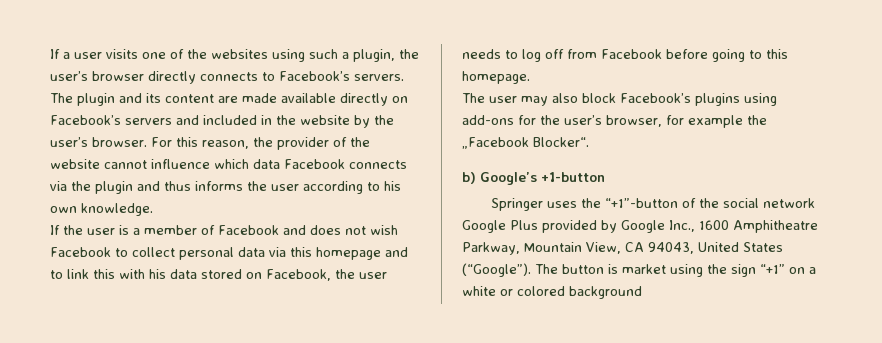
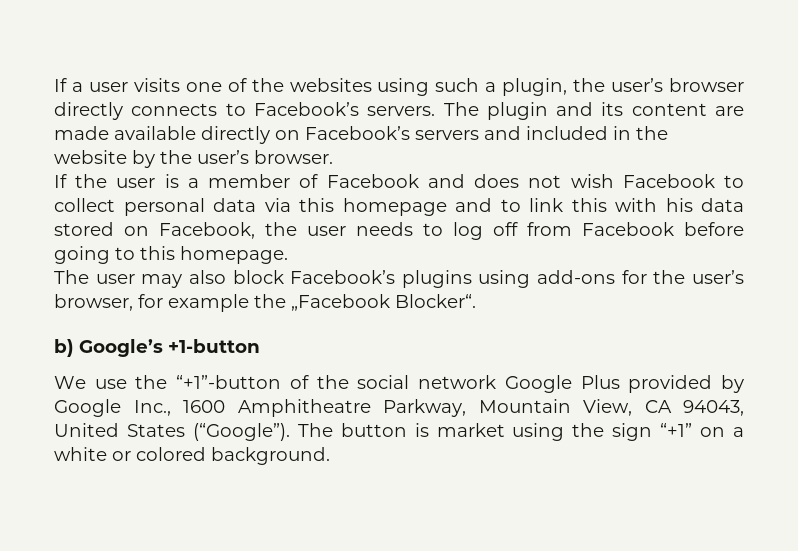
- For this reason, the provider of the website cannot influence which data Facebook connects via the plugin and thus informs the user according to his own knowledge.
- Springer uses the “+1”-button of the social network Google Plus provided by Google Inc., 1600 Amphitheatre Parkway, Mountain View, CA 94043, United States (“Google”).
+ We use the “+1”-button of the social network Google Plus provided by Google Inc., 1600 Amphitheatre Parkway, Mountain View, CA 94043, United States (“Google”).
- The button is market using the sign “+1” on a white or colored background
+ The button is market using the sign “+1” on a white or colored background.

